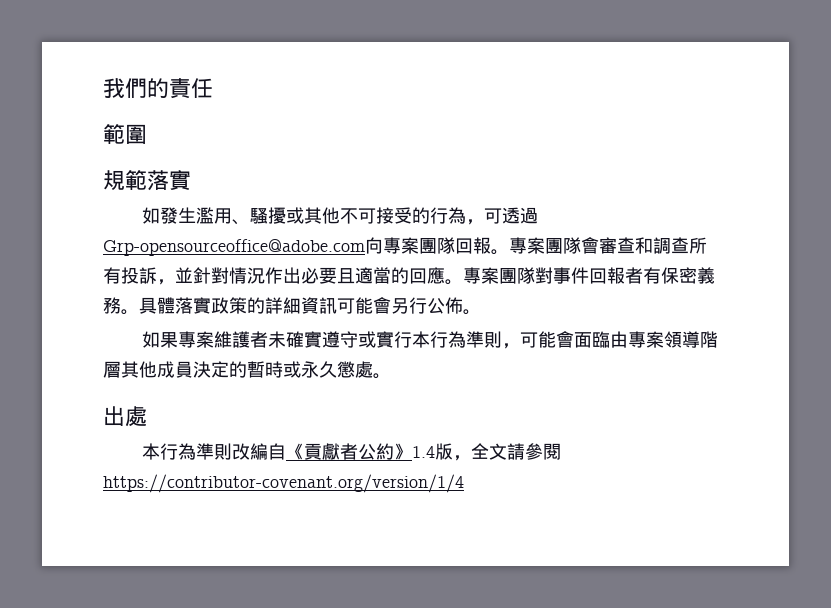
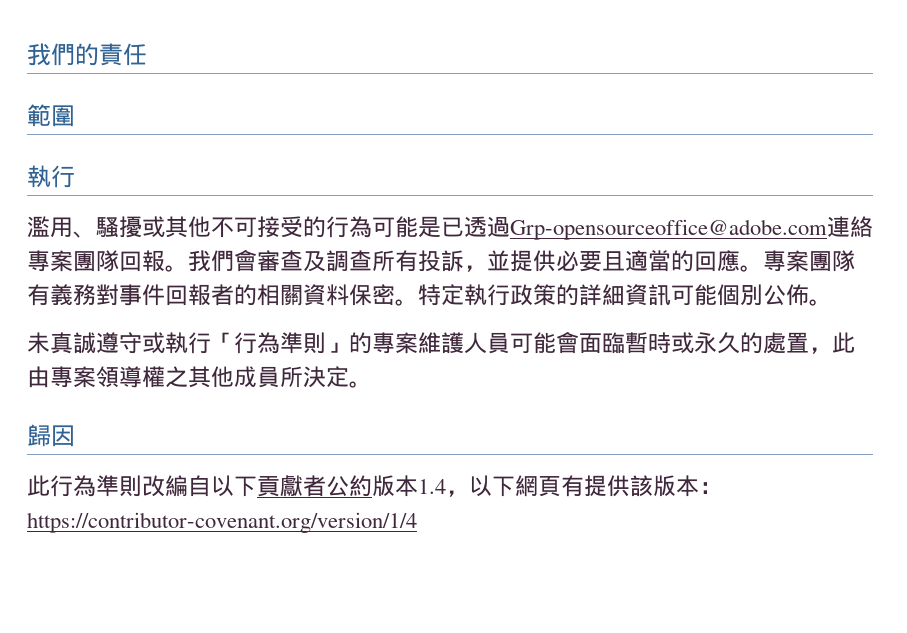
  範圍
- 規範落實
- 如發生濫用、騷擾或其他不可接受的行為，可透過Grp-opensourceoffice@adobe.com向專案團隊回報。
+ 執行
+ 濫用、騷擾或其他不可接受的行為可能是已透過Grp-opensourceoffice@adobe.com連絡專案團隊回報。
- 專案團隊會審查和調查所有投訴，並針對情況作出必要且適當的回應。
+ 我們會審查及調查所有投訴，並提供必要且適當的回應。
- 專案團隊對事件回報者有保密義務。具體落實政策的詳細資訊可能會另行公佈。
+ 專案團隊有義務對事件回報者的相關資料保密。特定執行政策的詳細資訊可能個別公佈。
- 如果專案維護者未確實遵守或實行本行為準則，可能會面臨由專案領導階層其他成員決定的暫時或永久懲處。
- 出處
- 本行為準則改編自《貢獻者公約》1.4版，全文請參閱https://contributor-covenant.org/version/1/4
+ 未真誠遵守或執行「行為準則」的專案維護人員可能會面臨暫時或永久的處置，此由專案領導權之其他成員所決定。
+ 歸因
+ 此行為準則改編自以下貢獻者公約版本1.4，以下網頁有提供該版本：https://contributor-covenant.org/version/1/4

